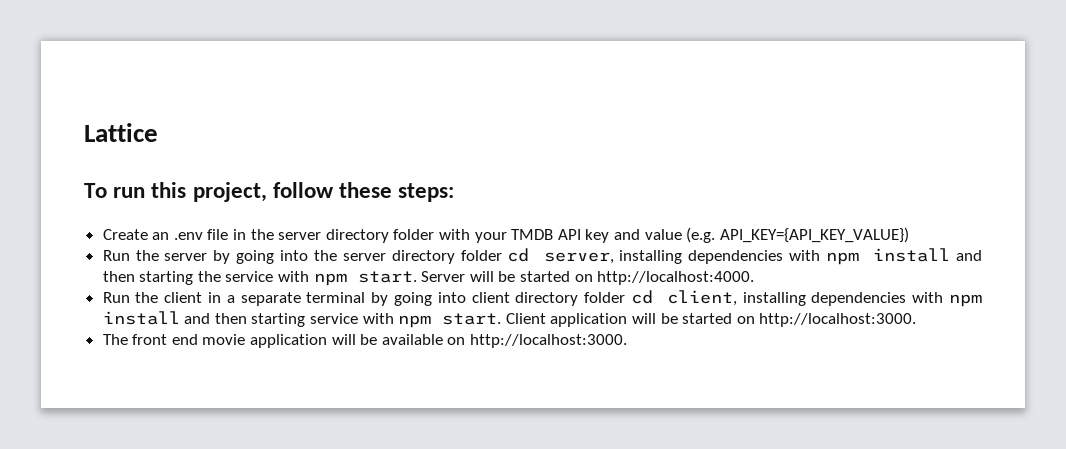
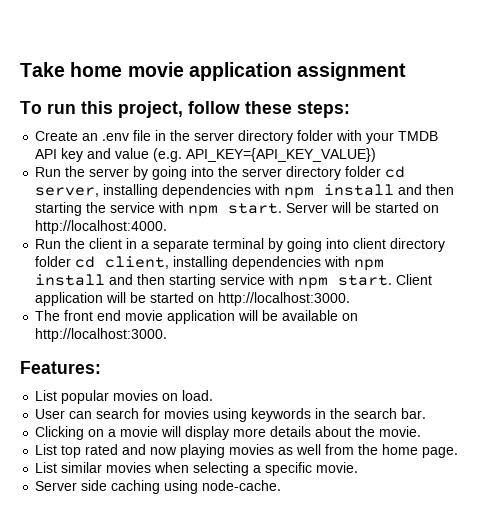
- Lattice
+ Take home movie application assignment
+ Features:
+ List popular movies on load.
+ User can search for movies using keywords in the search bar.
+ Clicking on a movie will display more details about the movie.
+ List top rated and now playing movies as well from the home page.
+ List similar movies when selecting a specific movie.
+ Server side caching using node-cache.

